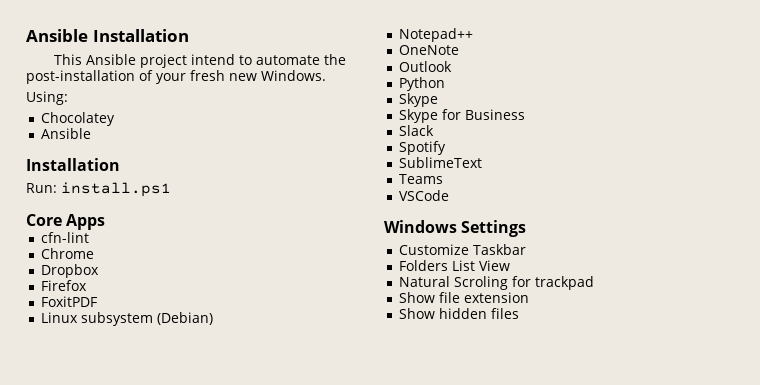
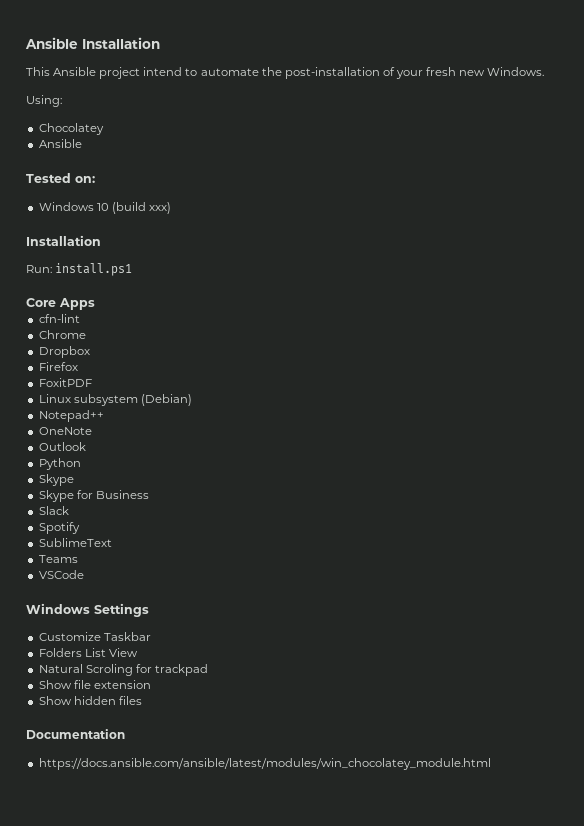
+ Tested on:
+ Windows 10 (build xxx)
+ Documentation
+ https://docs.ansible.com/ansible/latest/modules/win_chocolatey_module.html

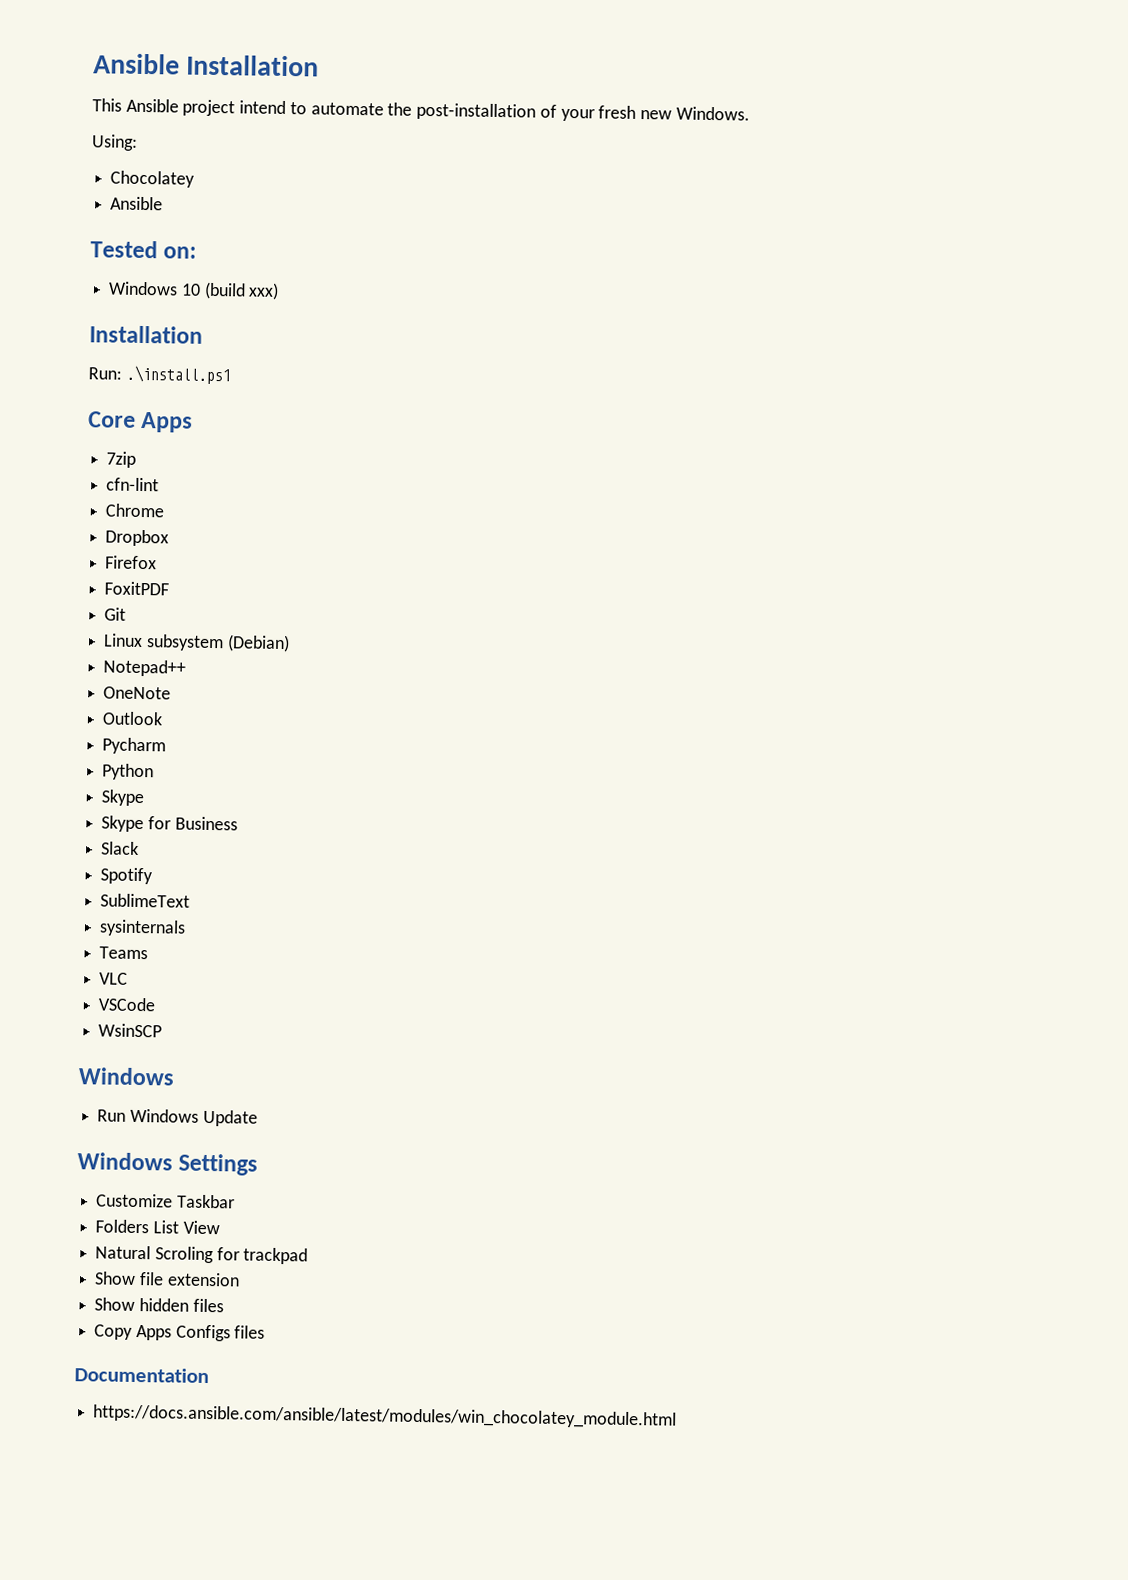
- Run: install.ps1
+ Run: .\install.ps1
+ 7zip
+ Git
+ Pycharm
+ sysinternals
+ VLC
+ WsinSCP
+ Windows
+ Run Windows Update
+ Copy Apps Configs files

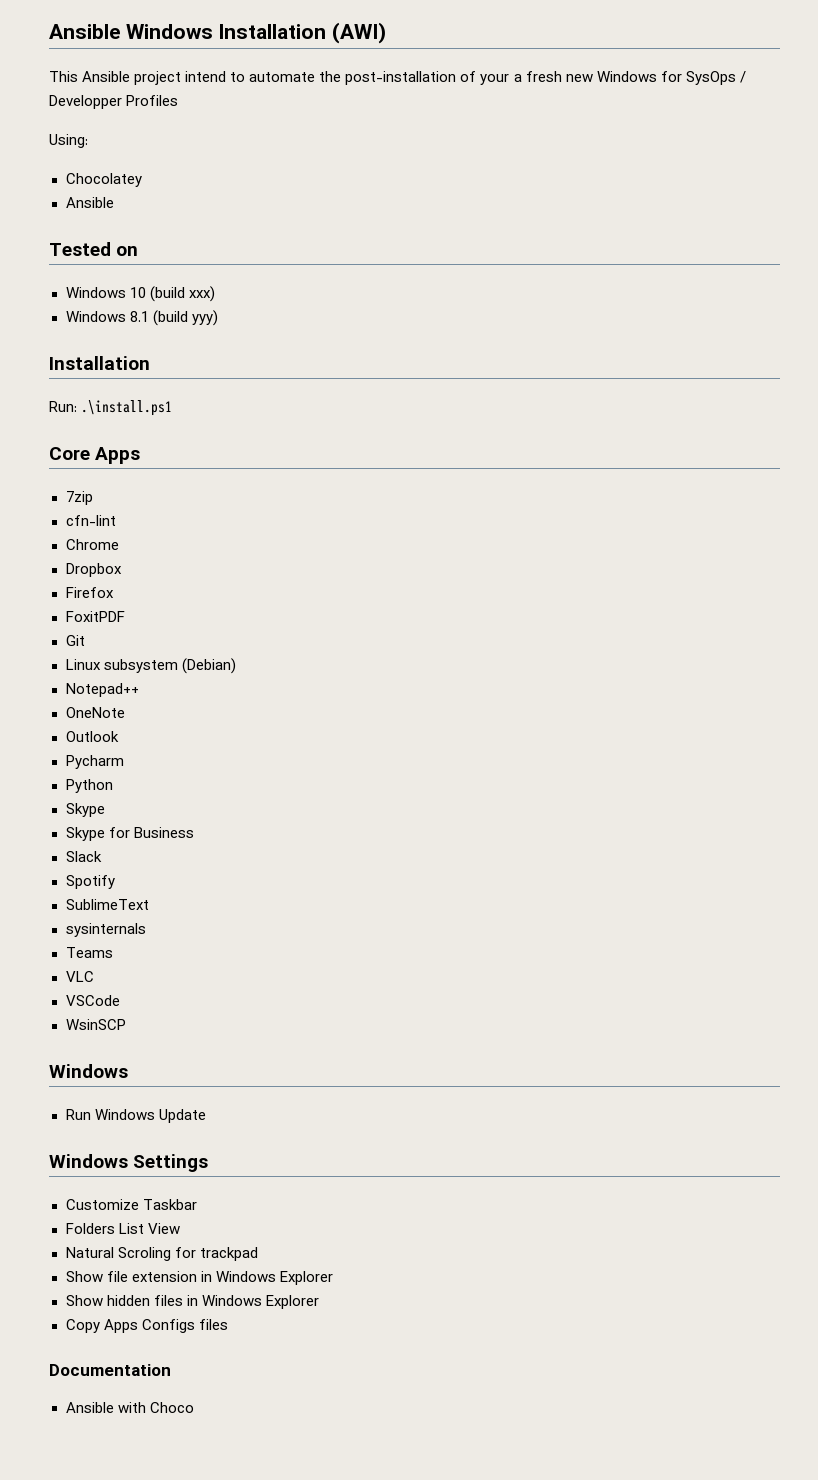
- Ansible Installation
+ Ansible Windows Installation (AWI)
- This Ansible project intend to automate the post-installation of your fresh new Windows.
+ This Ansible project intend to automate the post-installation of your a fresh new Windows for SysOps / Developper Profiles
- Tested on:
+ Tested on
+ Windows 8.1 (build yyy)
- Show file extension
+ Show file extension in Windows Explorer
- Show hidden files
+ Show hidden files in Windows Explorer
- https://docs.ansible.com/ansible/latest/modules/win_chocolatey_module.html
+ Ansible with Choco

